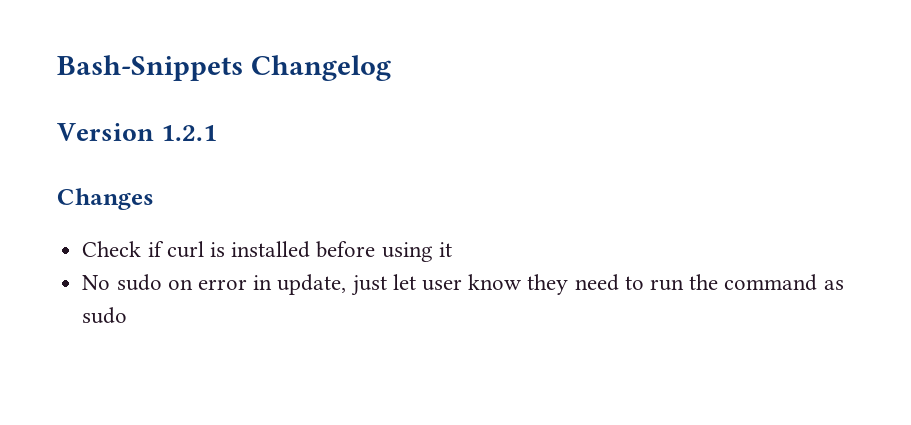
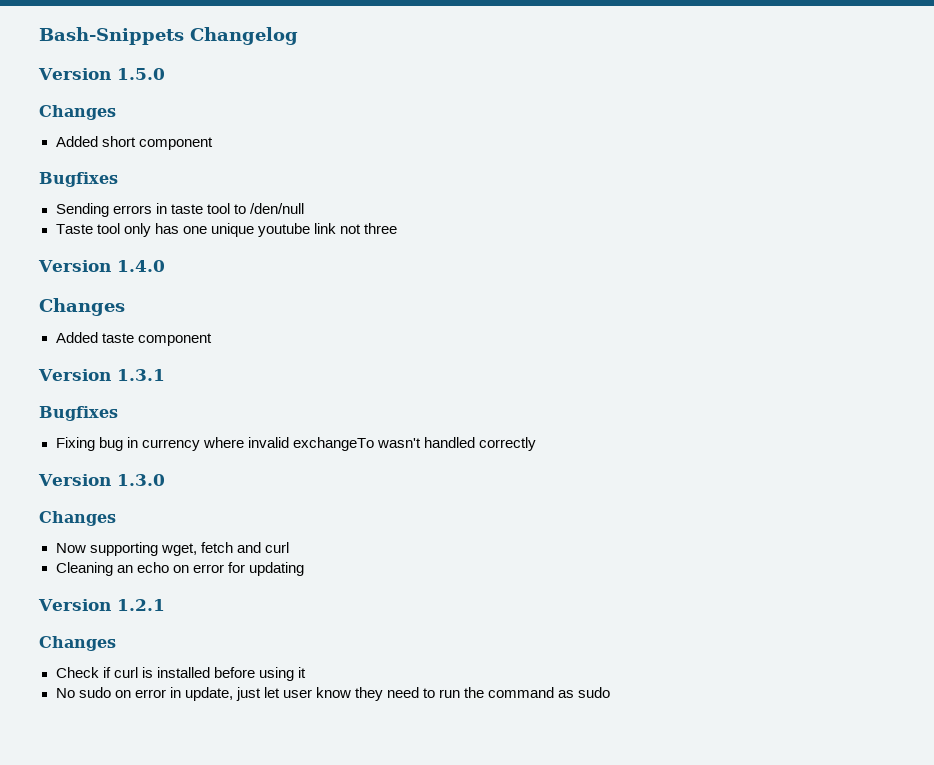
+ Version 1.5.0
+ Changes
+ Added short component
+ Bugfixes
+ Sending errors in taste tool to /den/null
+ Taste tool only has one unique youtube link not three
+ Version 1.4.0
+ Changes
+ Added taste component
+ Version 1.3.1
+ Bugfixes
+ Fixing bug in currency where invalid exchangeTo wasn't handled correctly
+ Version 1.3.0
+ Changes
+ Now supporting wget, fetch and curl
+ Cleaning an echo on error for updating

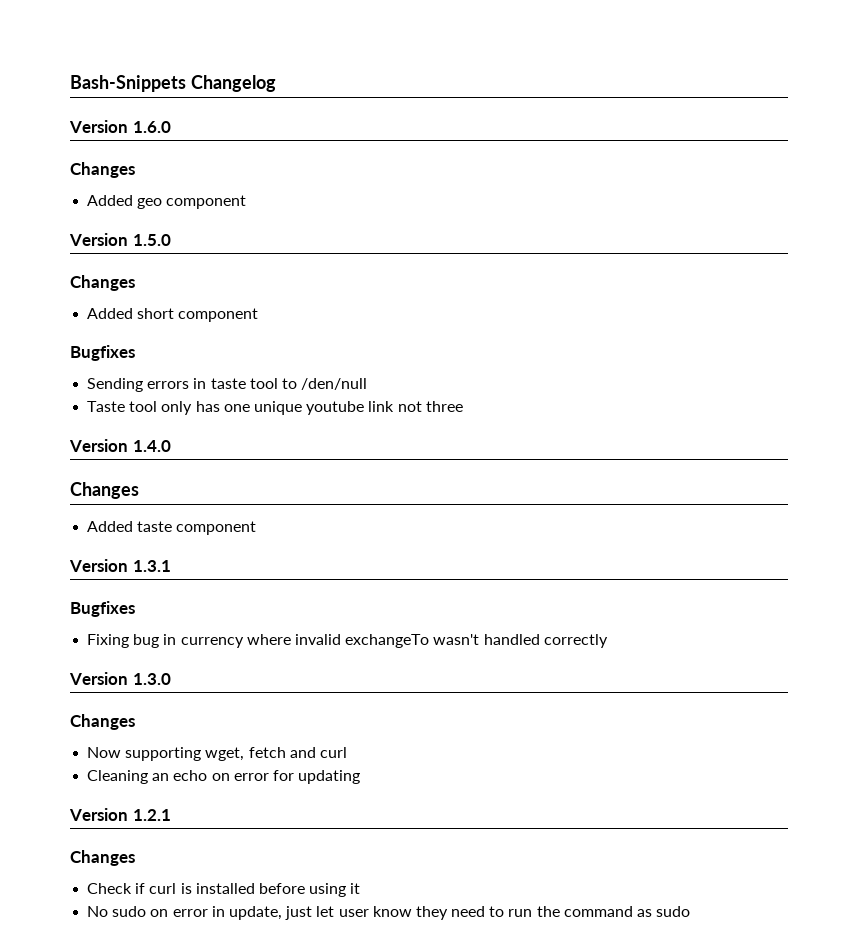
+ Version 1.6.0
+ Changes
+ Added geo component

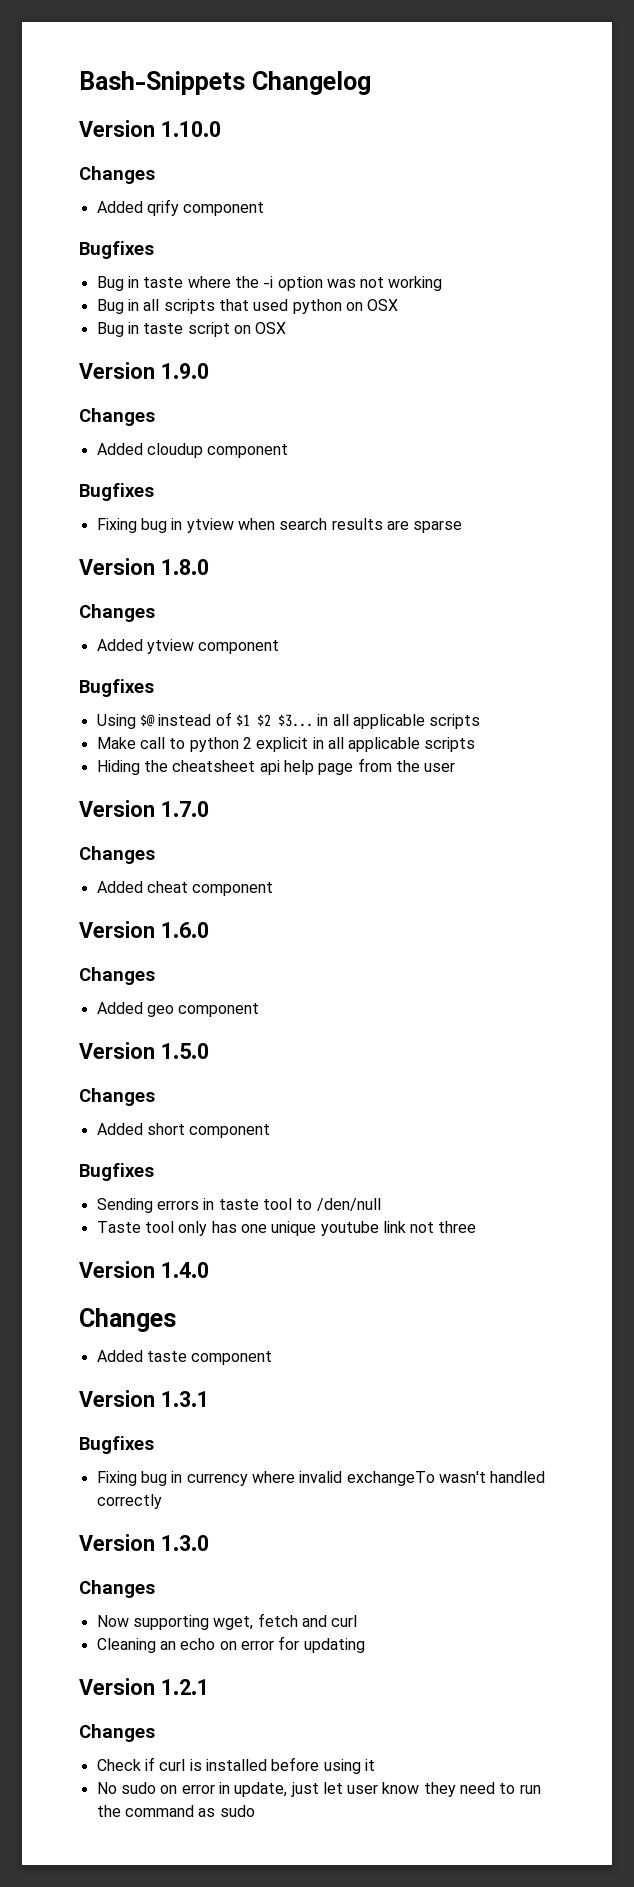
+ Version 1.10.0
+ Changes
+ Added qrify component
+ Bugfixes
+ Bug in taste where the -i option was not working
+ Bug in all scripts that used python on OSX
+ Bug in taste script on OSX
+ Version 1.9.0
+ Changes
+ Added cloudup component
+ Bugfixes
+ Fixing bug in ytview when search results are sparse
+ Version 1.8.0
+ Changes
+ Added ytview component
+ Bugfixes
+ Using $@ instead of $1 $2 $3... in all applicable scripts
+ Make call to python 2 explicit in all applicable scripts
+ Hiding the cheatsheet api help page from the user
+ Version 1.7.0
+ Changes
+ Added cheat component

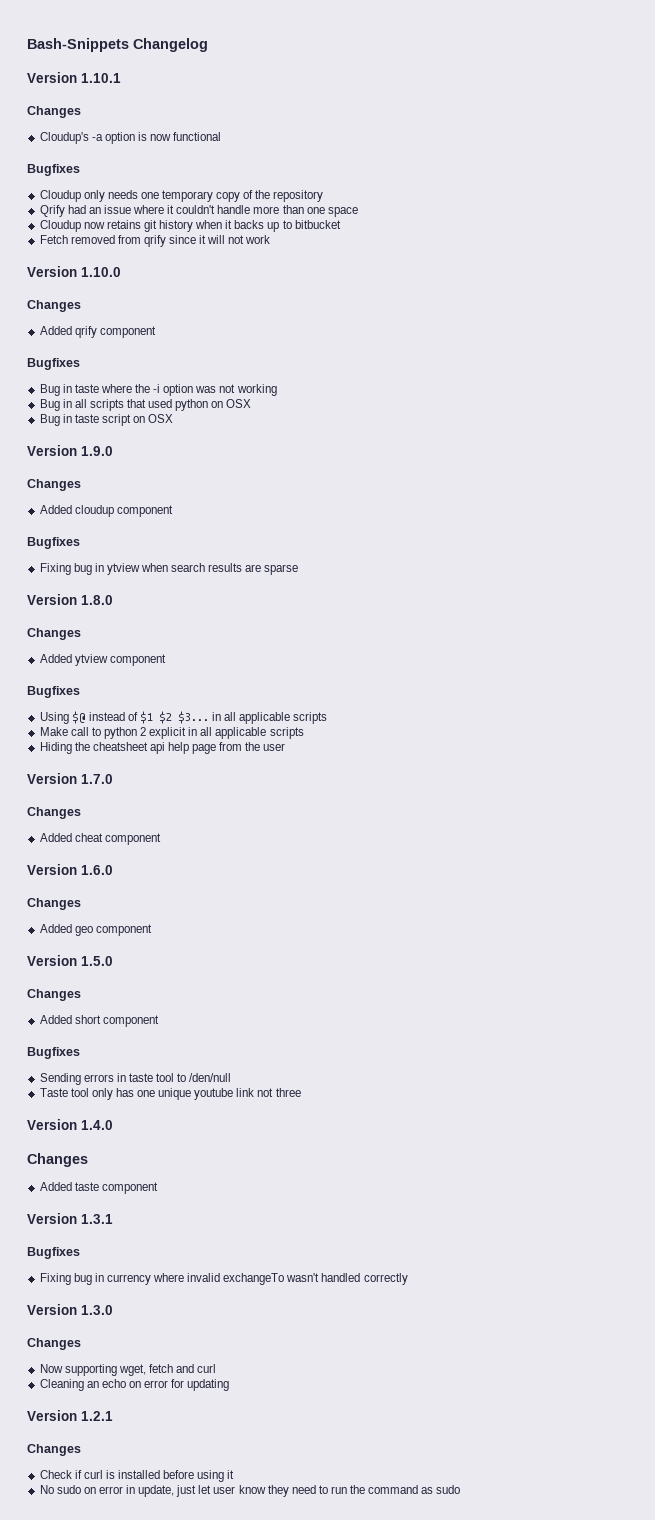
+ Version 1.10.1
+ Changes
+ Cloudup's -a option is now functional
+ Bugfixes
+ Cloudup only needs one temporary copy of the repository
+ Qrify had an issue where it couldn't handle more than one space
+ Cloudup now retains git history when it backs up to bitbucket
+ Fetch removed from qrify since it will not work

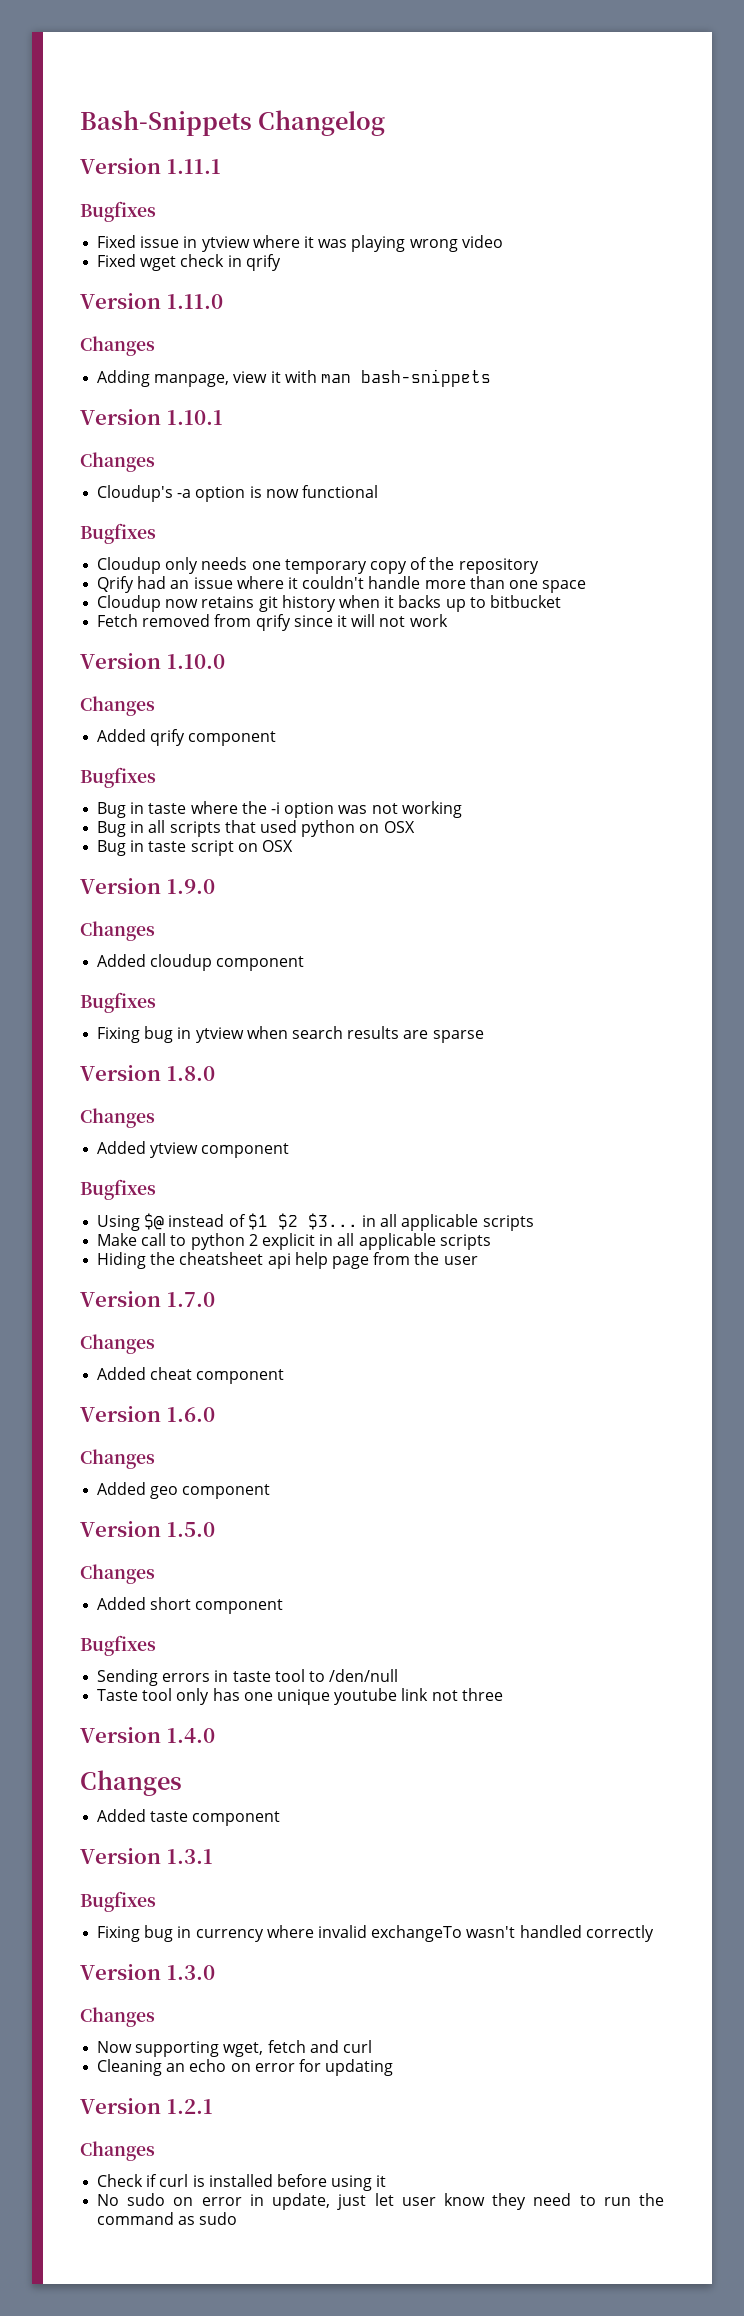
+ Version 1.11.1
+ Bugfixes
+ Fixed issue in ytview where it was playing wrong video
+ Fixed wget check in qrify
+ Version 1.11.0
+ Changes
+ Adding manpage, view it with man bash-snippets

